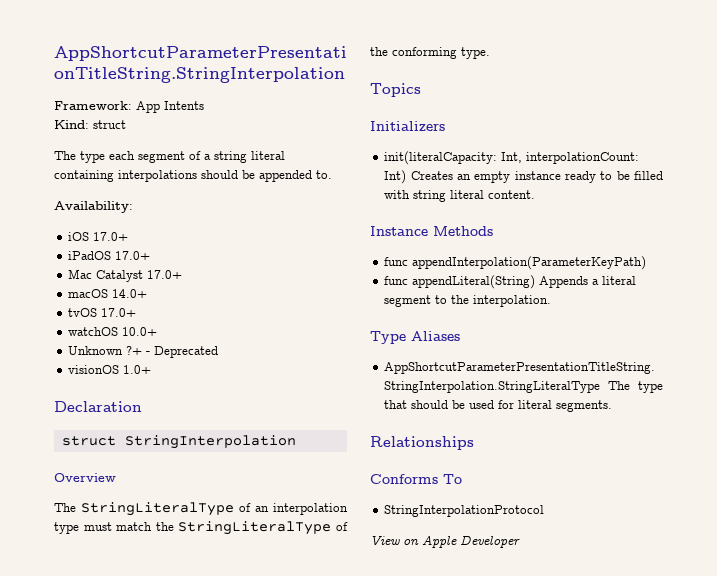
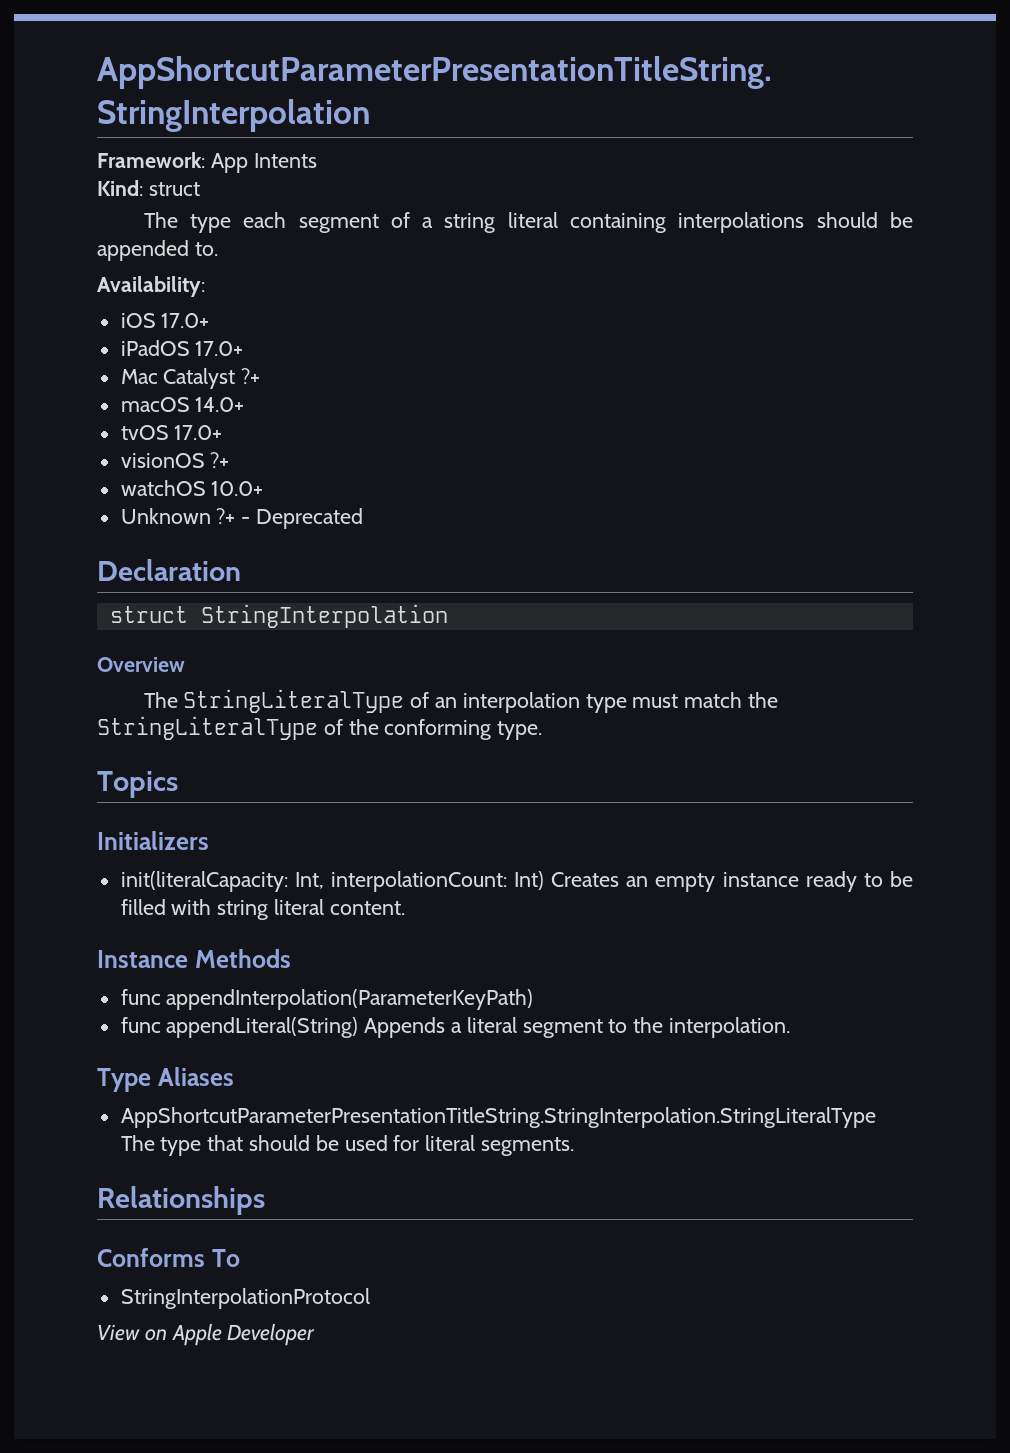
- Mac Catalyst 17.0+
+ Mac Catalyst ?+
+ visionOS ?+
- visionOS 1.0+

